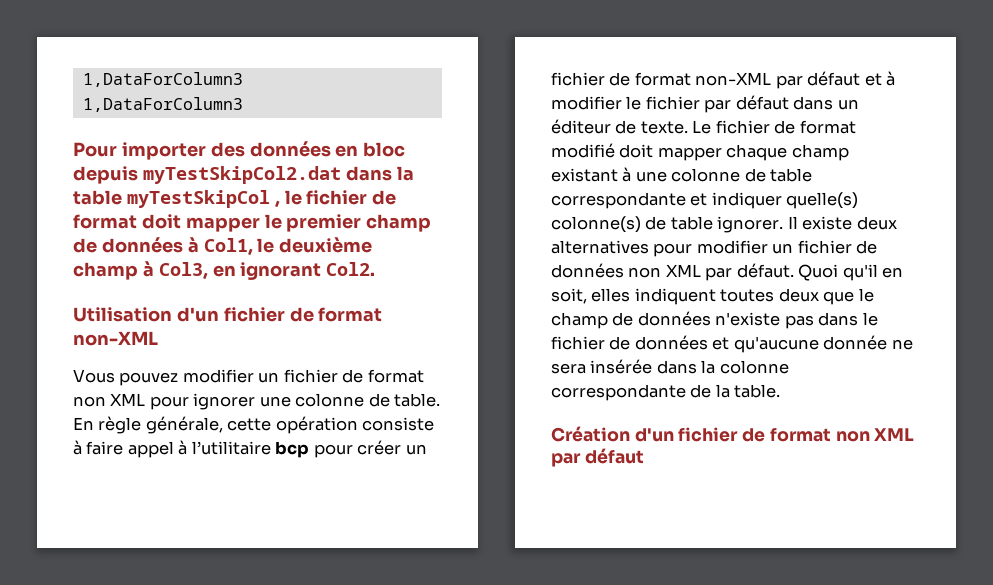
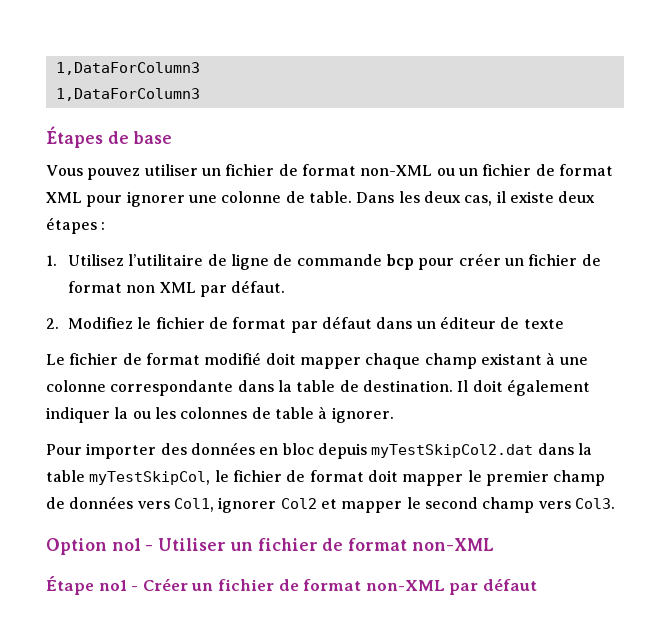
- Pour importer des données en bloc depuis myTestSkipCol2.dat dans la table myTestSkipCol , le fichier de format doit mapper le premier champ de données à Col1, le deuxième champ à Col3, en ignorant Col2.
- Utilisation d'un fichier de format non-XML
- Vous pouvez modifier un fichier de format non XML pour ignorer une colonne de table.
+ Étapes de base
+ Vous pouvez utiliser un fichier de format non-XML ou un fichier de format XML pour ignorer une colonne de table.
- En règle générale, cette opération consiste à faire appel à l’utilitaire bcp pour créer un fichier de format non-XML par défaut et à modifier le fichier par défaut dans un éditeur de texte. Le fichier de format modifié doit mapper chaque champ existant à une colonne de table correspondante et indiquer quelle(s) colonne(s) de table ignorer. Il existe deux alternatives pour modifier un fichier de données non XML par défaut. Quoi qu'il en soit, elles indiquent toutes deux que le champ de données n'existe pas dans le fichier de données et qu'aucune donnée ne sera insérée dans la colonne correspondante de la table.
- Création d'un fichier de format non XML par défaut
+ Dans les deux cas, il existe deux étapes :
+ 1. Utilisez l’utilitaire de ligne de commande bcp pour créer un fichier de format non XML par défaut.
+ 2. Modifiez le fichier de format par défaut dans un éditeur de texte
+ Le fichier de format modifié doit mapper chaque champ existant à une colonne correspondante dans la table de destination. Il doit également indiquer la ou les colonnes de table à ignorer.
+ Pour importer des données en bloc depuis myTestSkipCol2.dat dans la table myTestSkipCol, le fichier de format doit mapper le premier champ de données vers Col1, ignorer Col2 et mapper le second champ vers Col3.
+ Option no1 - Utiliser un fichier de format non-XML
+ Étape no1 - Créer un fichier de format non-XML par défaut

